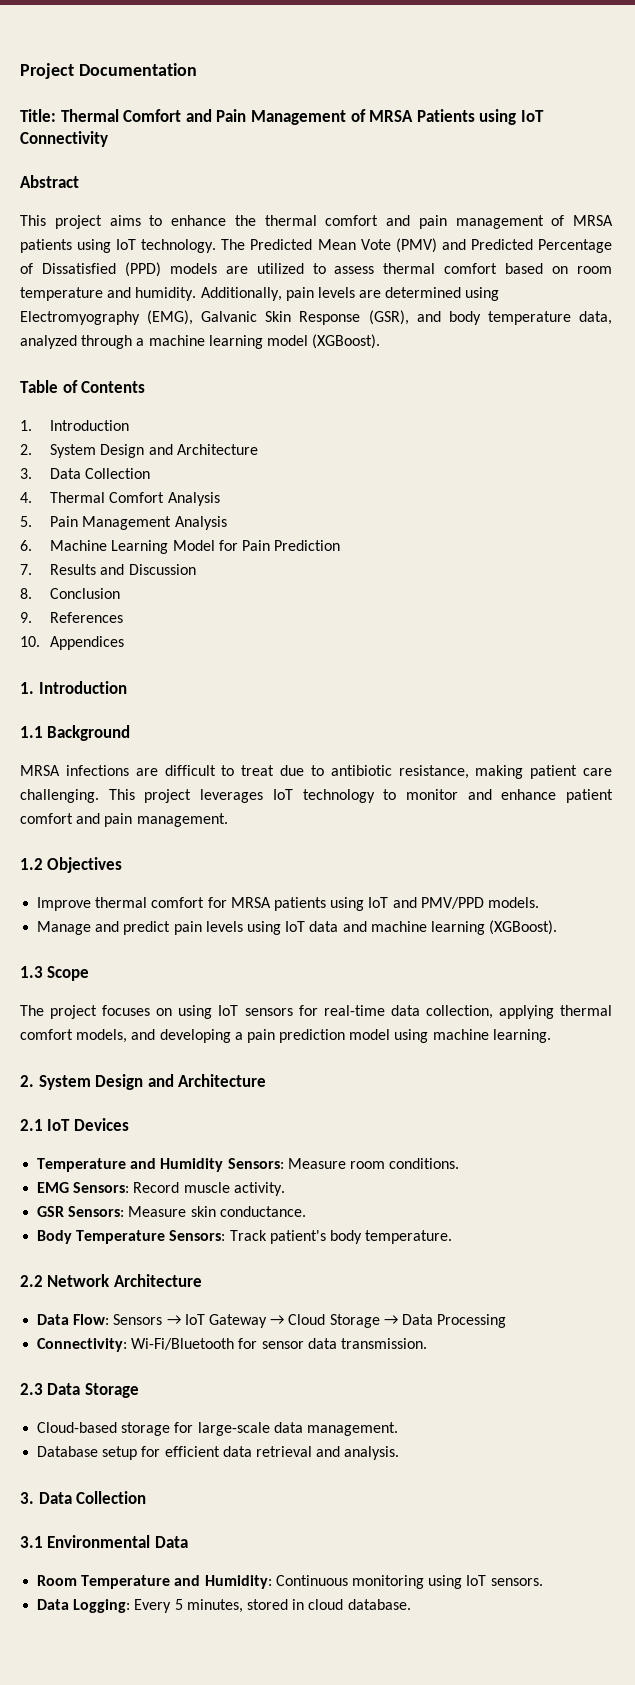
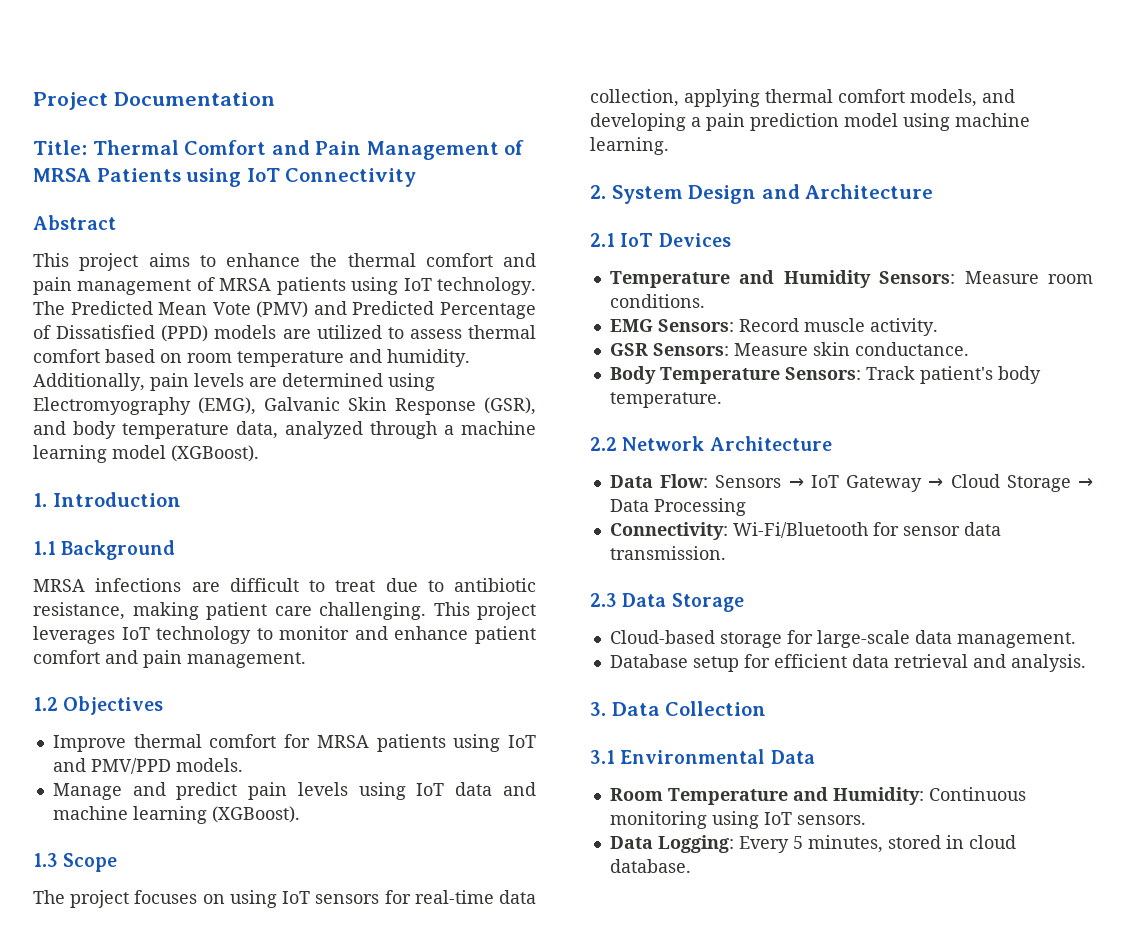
- Table of Contents
- 1. Introduction
- 2. System Design and Architecture
- 3. Data Collection
- 4. Thermal Comfort Analysis
- 5. Pain Management Analysis
- 6. Machine Learning Model for Pain Prediction
- 7. Results and Discussion
- 8. Conclusion
- 9. References
- 10. Appendices

